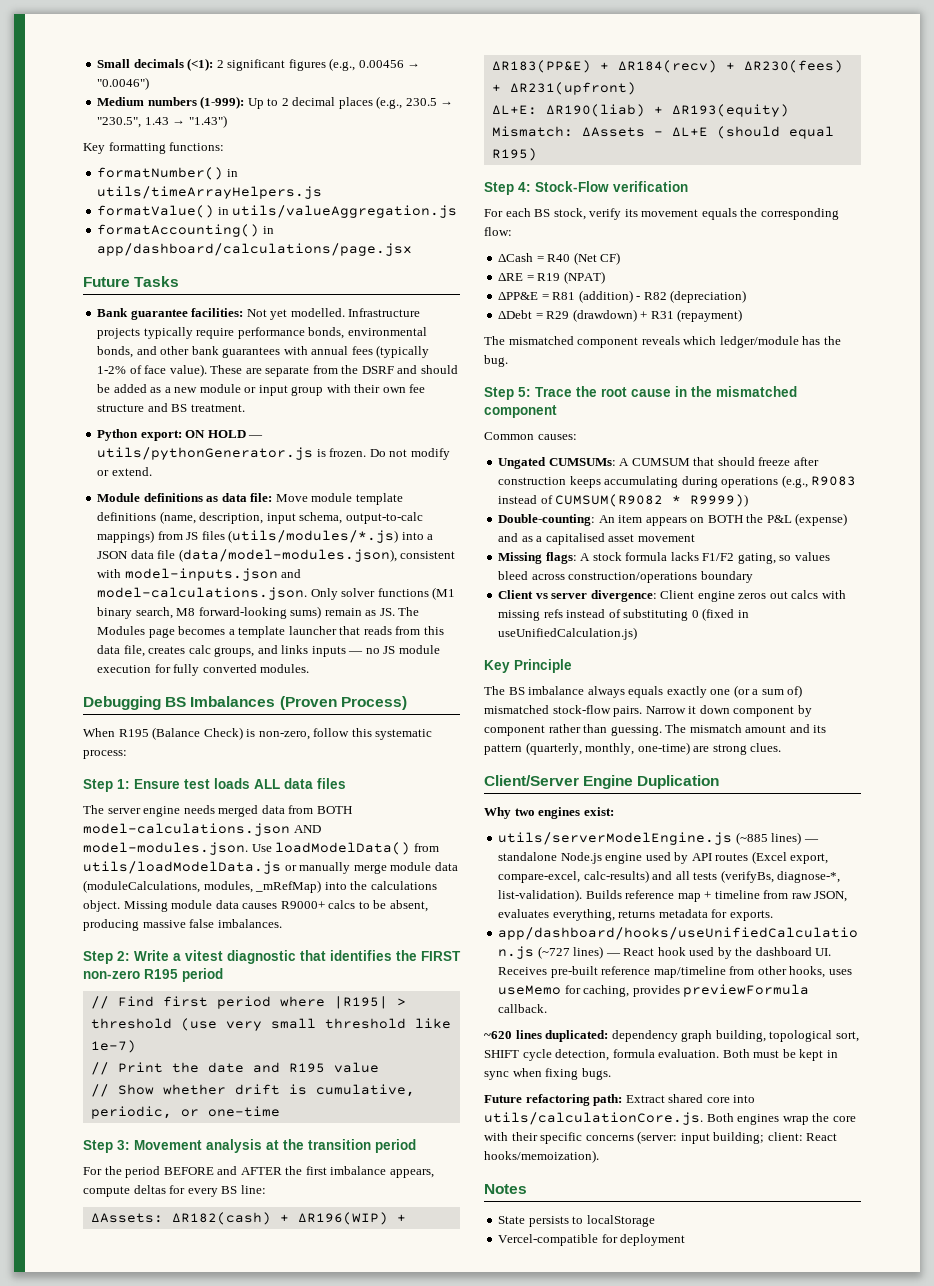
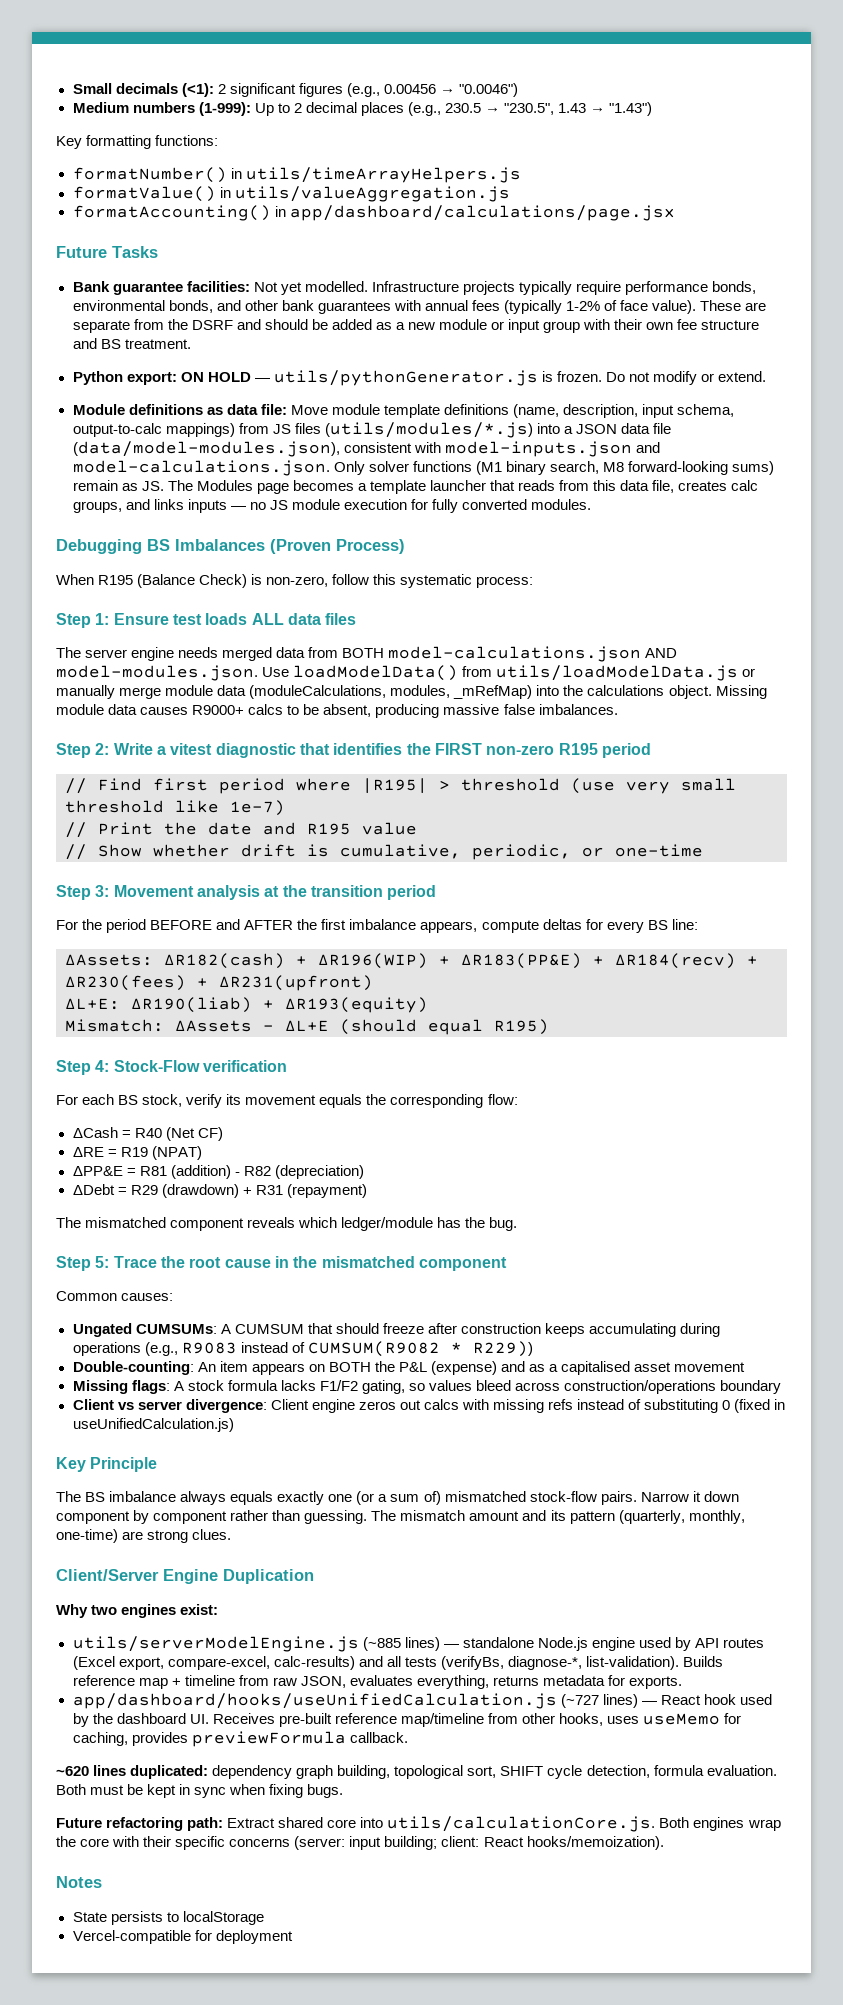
- Ungated CUMSUMs: A CUMSUM that should freeze after construction keeps accumulating during operations (e.g., R9083 instead of CUMSUM(R9082 * R9999))
+ Ungated CUMSUMs: A CUMSUM that should freeze after construction keeps accumulating during operations (e.g., R9083 instead of CUMSUM(R9082 * R229))

